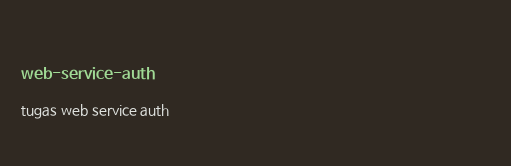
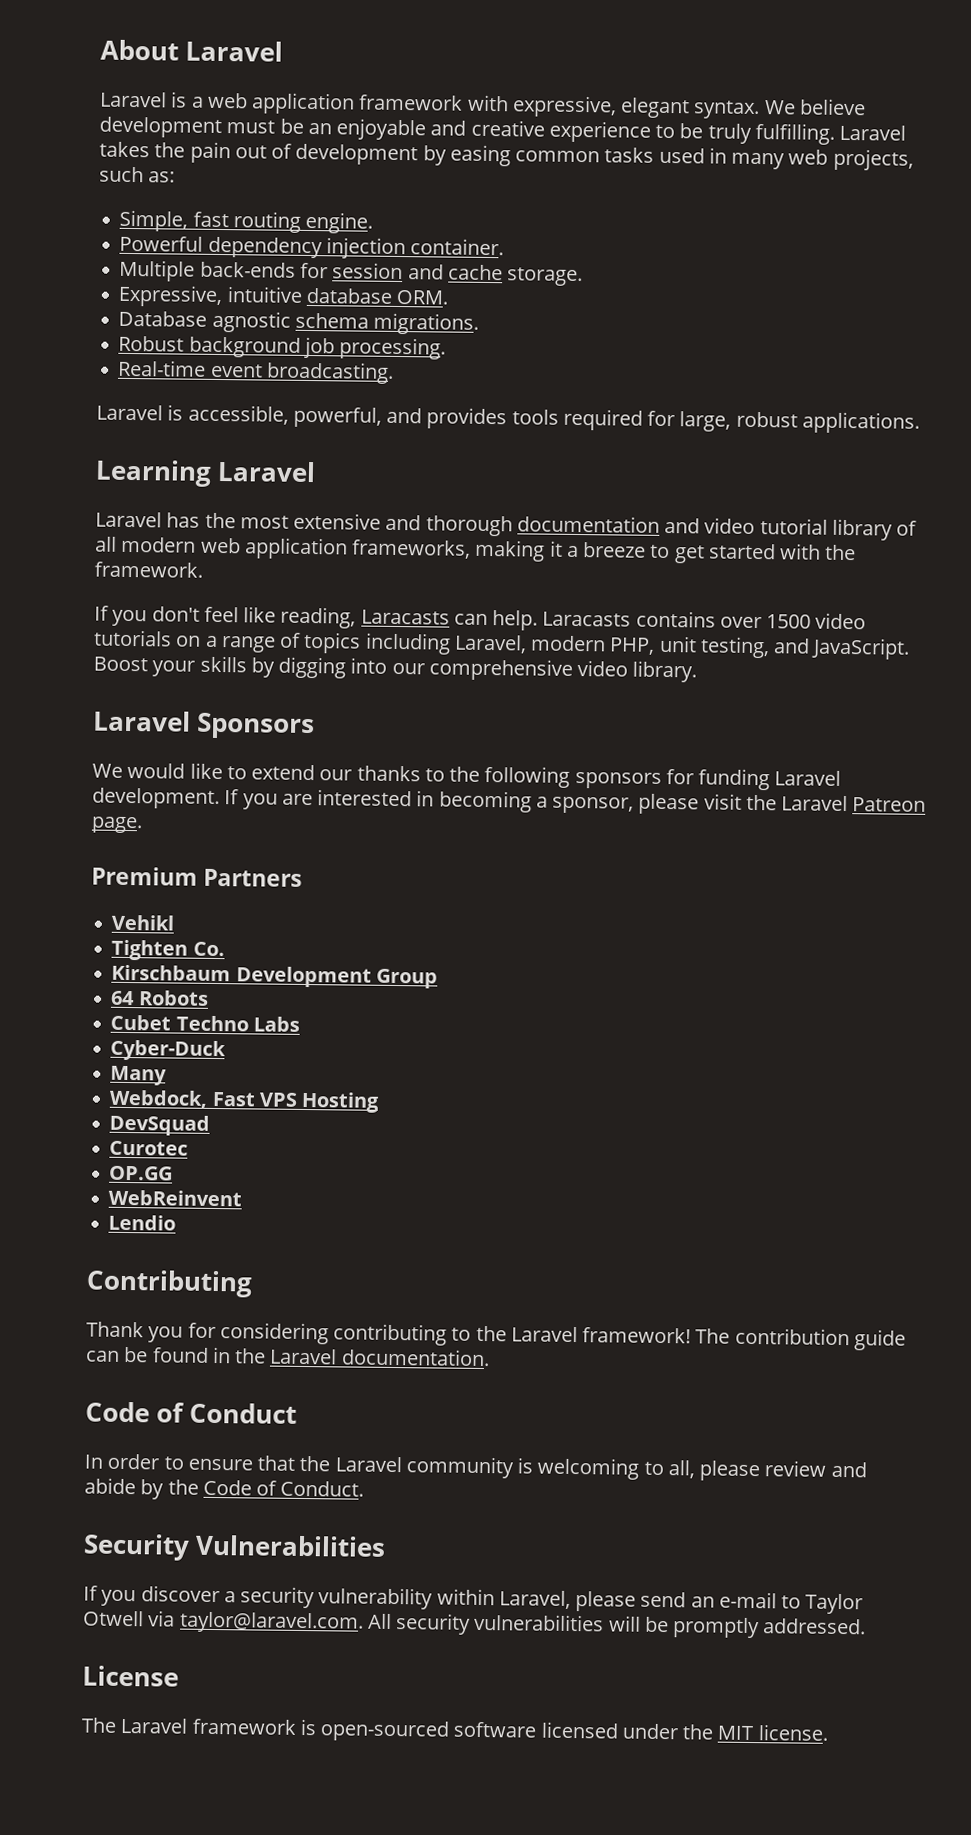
- web-service-auth
- tugas web service auth
+ About Laravel
+ Laravel is a web application framework with expressive, elegant syntax. We believe development must be an enjoyable and creative experience to be truly fulfilling. Laravel takes the pain out of development by easing common tasks used in many web projects, such as:
+ Simple, fast routing engine.
+ Powerful dependency injection container.
+ Multiple back-ends for session and cache storage.
+ Expressive, intuitive database ORM.
+ Database agnostic schema migrations.
+ Robust background job processing.
+ Real-time event broadcasting.
+ Laravel is accessible, powerful, and provides tools required for large, robust applications.
+ Learning Laravel
+ Laravel has the most extensive and thorough documentation and video tutorial library of all modern web application frameworks, making it a breeze to get started with the framework.
+ If you don't feel like reading, Laracasts can help. Laracasts contains over 1500 video tutorials on a range of topics including Laravel, modern PHP, unit testing, and JavaScript. Boost your skills by digging into our comprehensive video library.
+ Laravel Sponsors
+ We would like to extend our thanks to the following sponsors for funding Laravel development. If you are interested in becoming a sponsor, please visit the Laravel Patreon page.
+ Premium Partners
+ Vehikl
+ Tighten Co.
+ Kirschbaum Development Group
+ 64 Robots
+ Cubet Techno Labs
+ Cyber-Duck
+ Many
+ Webdock, Fast VPS Hosting
+ DevSquad
+ Curotec
+ OP.GG
+ WebReinvent
+ Lendio
+ Contributing
+ Thank you for considering contributing to the Laravel framework! The contribution guide can be found in the Laravel documentation.
+ Code of Conduct
+ In order to ensure that the Laravel community is welcoming to all, please review and abide by the Code of Conduct.
+ Security Vulnerabilities
+ If you discover a security vulnerability within Laravel, please send an e-mail to Taylor Otwell via taylor@laravel.com. All security vulnerabilities will be promptly addressed.
+ License
+ The Laravel framework is open-sourced software licensed under the MIT license.

